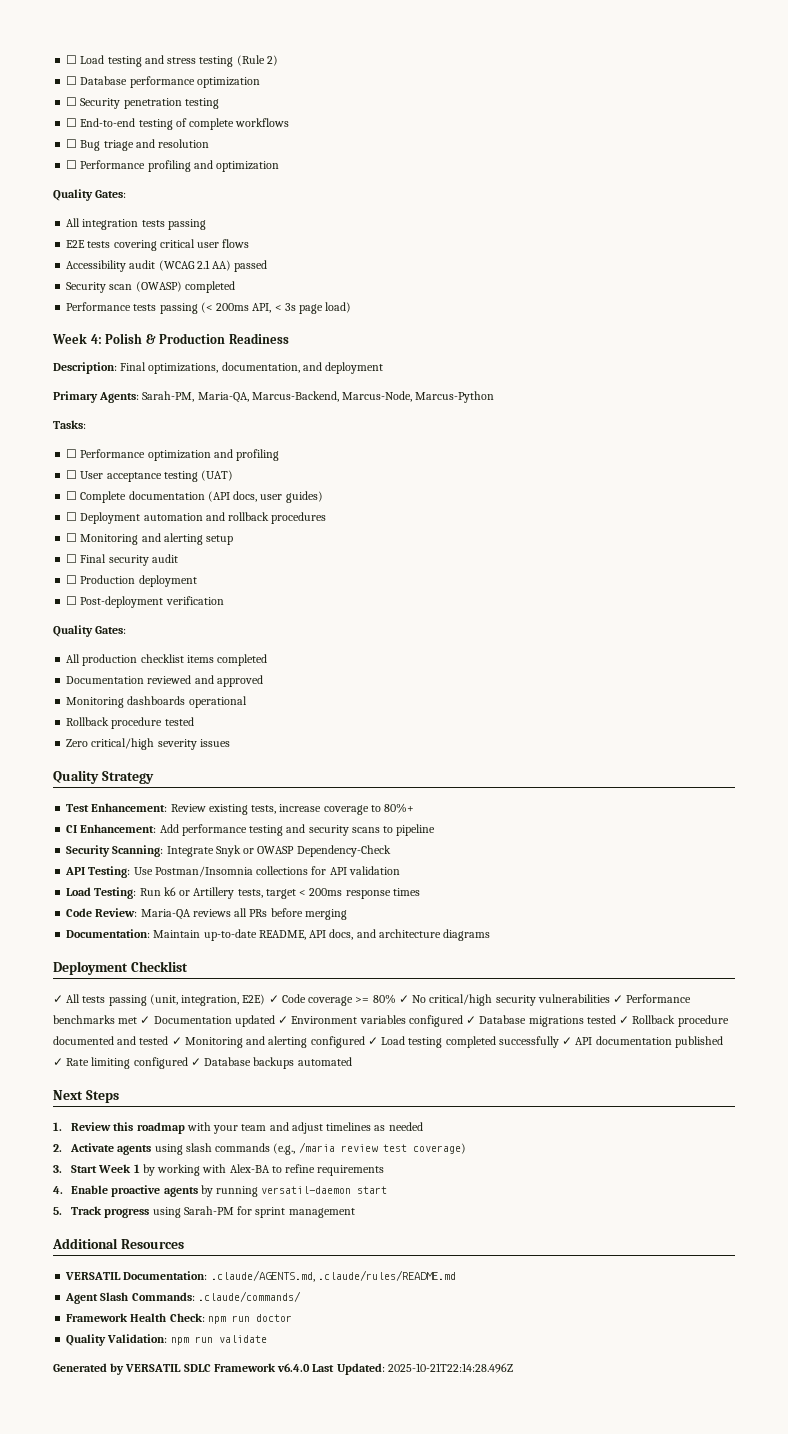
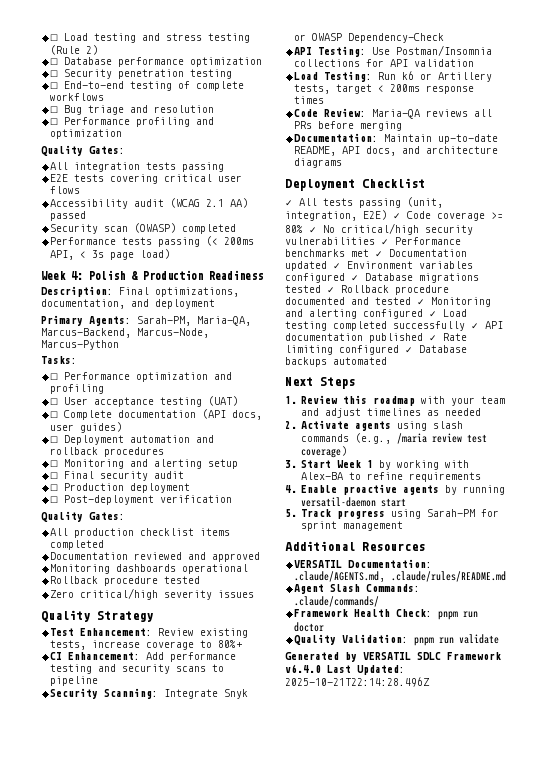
- Framework Health Check: npm run doctor
+ Framework Health Check: pnpm run doctor
- Quality Validation: npm run validate
+ Quality Validation: pnpm run validate

